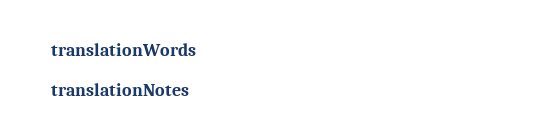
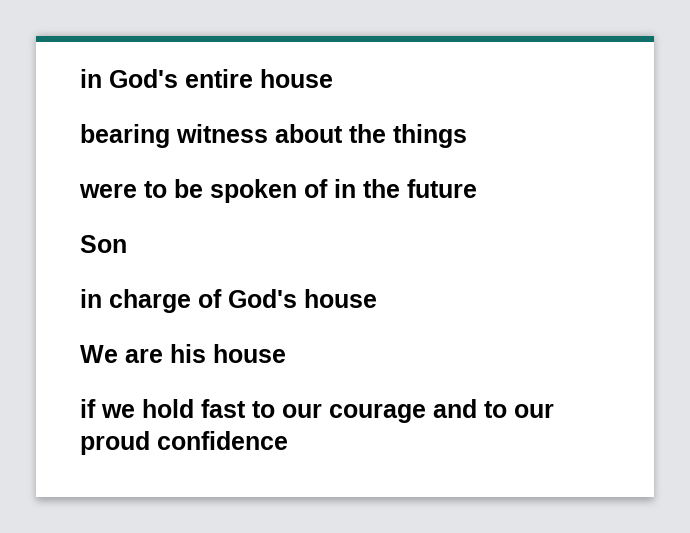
- translationWords
- translationNotes
+ in God's entire house
+ bearing witness about the things
+ were to be spoken of in the future
+ Son
+ in charge of God's house
+ We are his house
+ if we hold fast to our courage and to our proud confidence

